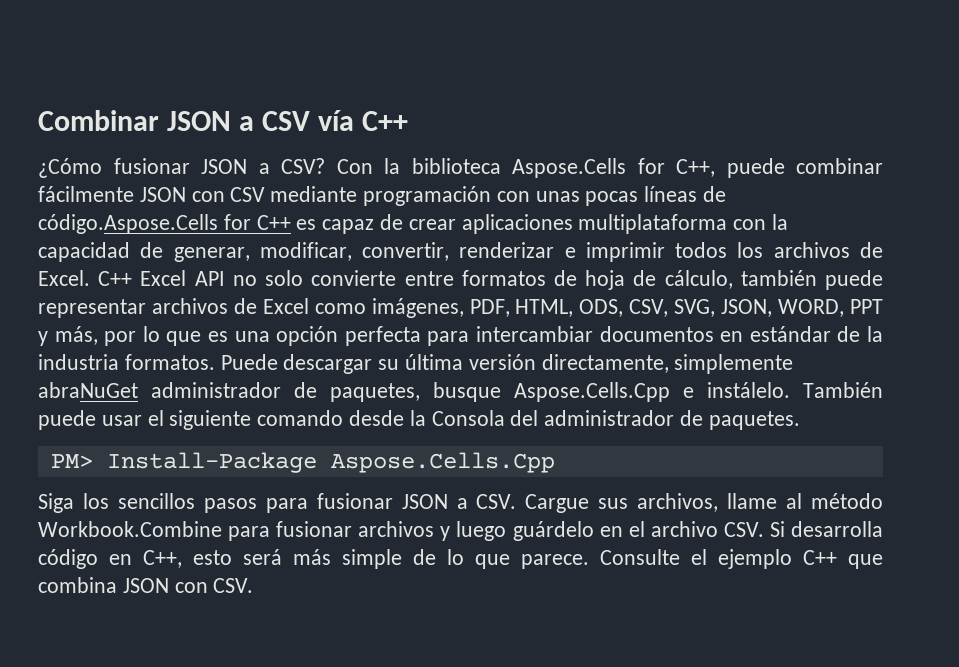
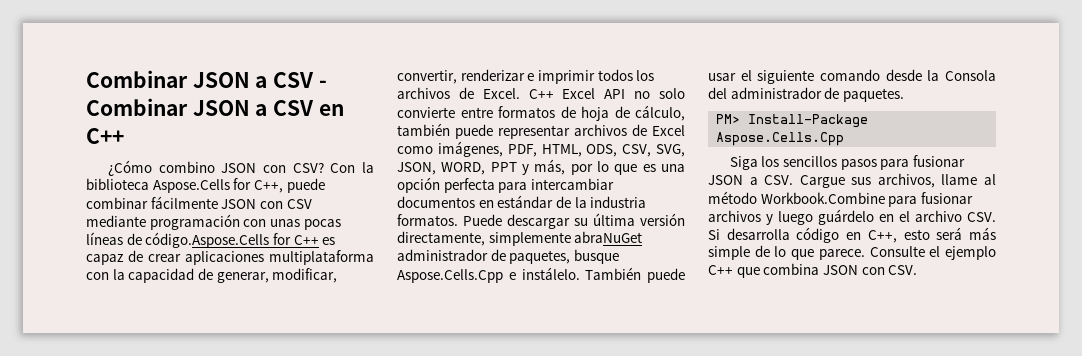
- Combinar JSON a CSV vía C++
+ Combinar JSON a CSV - Combinar JSON a CSV en C++
- ¿Cómo fusionar JSON a CSV?
+ ¿Cómo combino JSON con CSV?

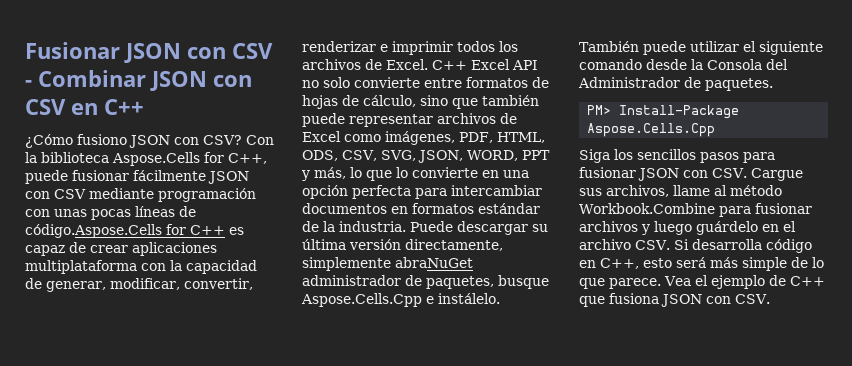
- Combinar JSON a CSV - Combinar JSON a CSV en C++
+ Fusionar JSON con CSV - Combinar JSON con CSV en C++
- ¿Cómo combino JSON con CSV?
+ ¿Cómo fusiono JSON con CSV?
- Con la biblioteca Aspose.Cells for C++, puede combinar fácilmente JSON con CSV mediante programación con unas pocas líneas de código.Aspose.Cells for C++ es capaz de crear aplicaciones multiplataforma con la capacidad de generar, modificar, convertir, renderizar e imprimir todos los archivos de Excel.
+ Con la biblioteca Aspose.Cells for C++, puede fusionar fácilmente JSON con CSV mediante programación con unas pocas líneas de código.Aspose.Cells for C++ es capaz de crear aplicaciones multiplataforma con la capacidad de generar, modificar, convertir, renderizar e imprimir todos los archivos de Excel.
- C++ Excel API no solo convierte entre formatos de hoja de cálculo, también puede representar archivos de Excel como imágenes, PDF, HTML, ODS, CSV, SVG, JSON, WORD, PPT y más, por lo que es una opción perfecta para intercambiar documentos en estándar de la industria formatos.
+ C++ Excel API no solo convierte entre formatos de hojas de cálculo, sino que también puede representar archivos de Excel como imágenes, PDF, HTML, ODS, CSV, SVG, JSON, WORD, PPT y más, lo que lo convierte en una opción perfecta para intercambiar documentos en formatos estándar de la industria.
- También puede usar el siguiente comando desde la Consola del administrador de paquetes.
+ También puede utilizar el siguiente comando desde la Consola del Administrador de paquetes.
- Siga los sencillos pasos para fusionar JSON a CSV. Cargue sus archivos, llame al método Workbook.Combine para fusionar archivos y luego guárdelo en el archivo CSV. Si desarrolla código en C++, esto será más simple de lo que parece.
+ Siga los sencillos pasos para fusionar JSON con CSV. Cargue sus archivos, llame al método Workbook.Combine para fusionar archivos y luego guárdelo en el archivo CSV. Si desarrolla código en C++, esto será más simple de lo que parece.
- Consulte el ejemplo C++ que combina JSON con CSV.
+ Vea el ejemplo de C++ que fusiona JSON con CSV.

